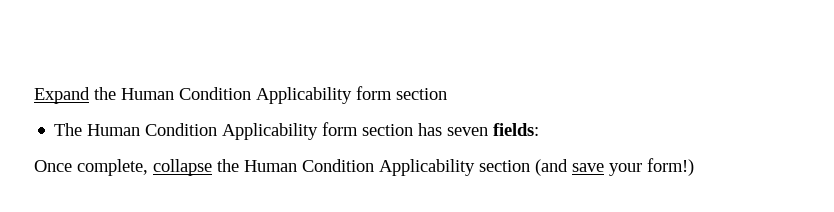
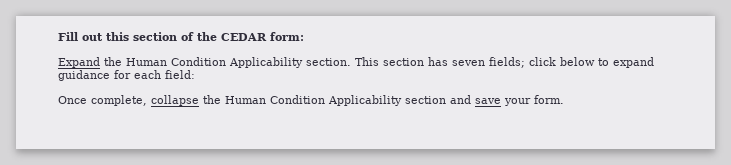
+ Fill out this section of the CEDAR form:
- Expand the Human Condition Applicability form section
- The Human Condition Applicability form section has seven fields:
+ Expand the Human Condition Applicability section. This section has seven fields; click below to expand guidance for each field:
- Once complete, collapse the Human Condition Applicability section (and save your form!)
+ Once complete, collapse the Human Condition Applicability section and save your form.

